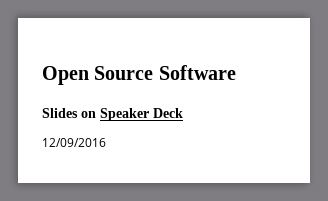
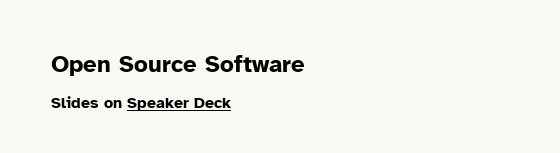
- 12/09/2016

